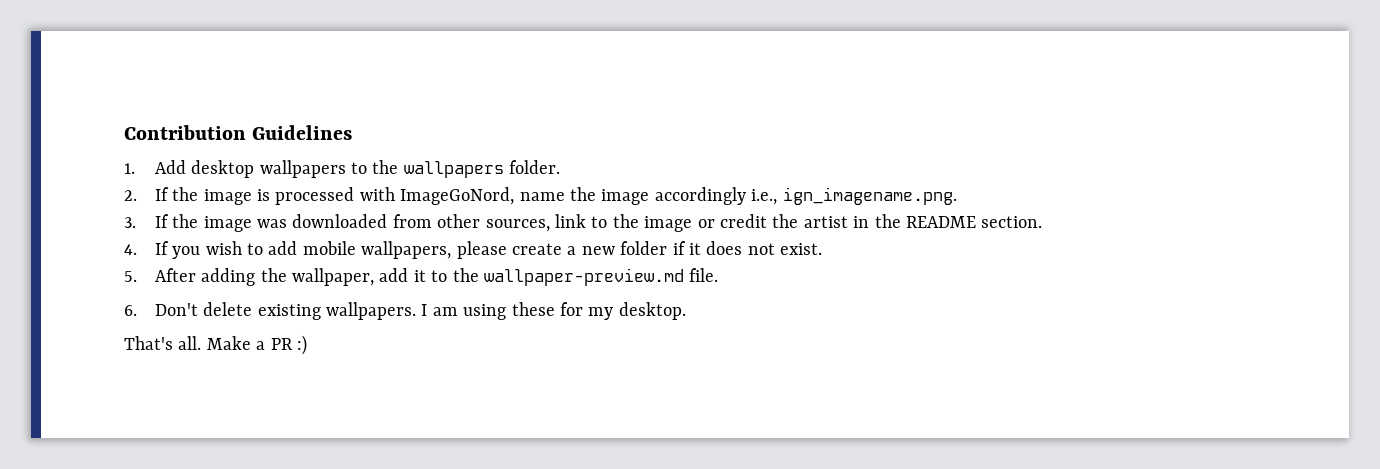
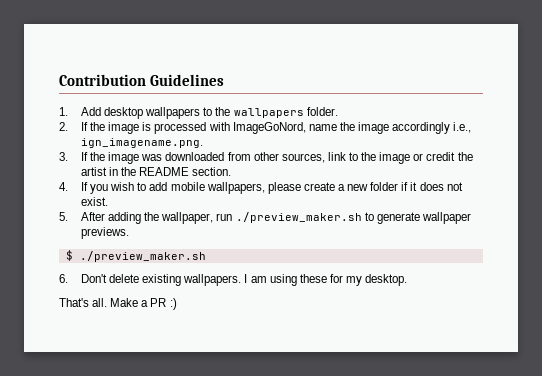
- 5. After adding the wallpaper, add it to the wallpaper-preview.md file.
+ 5. After adding the wallpaper, run ./preview_maker.sh to generate wallpaper previews.
+ $ ./preview_maker.sh

